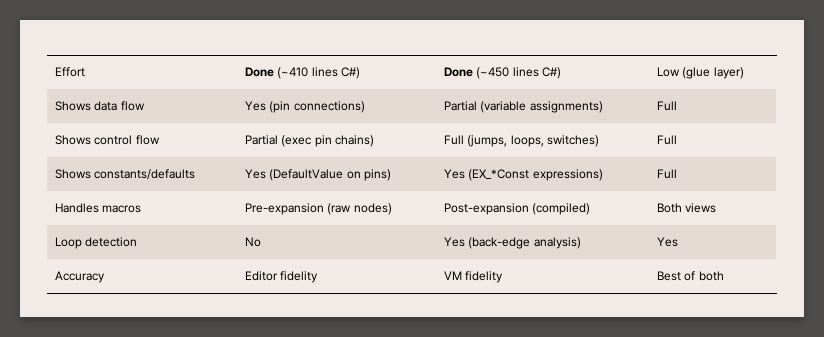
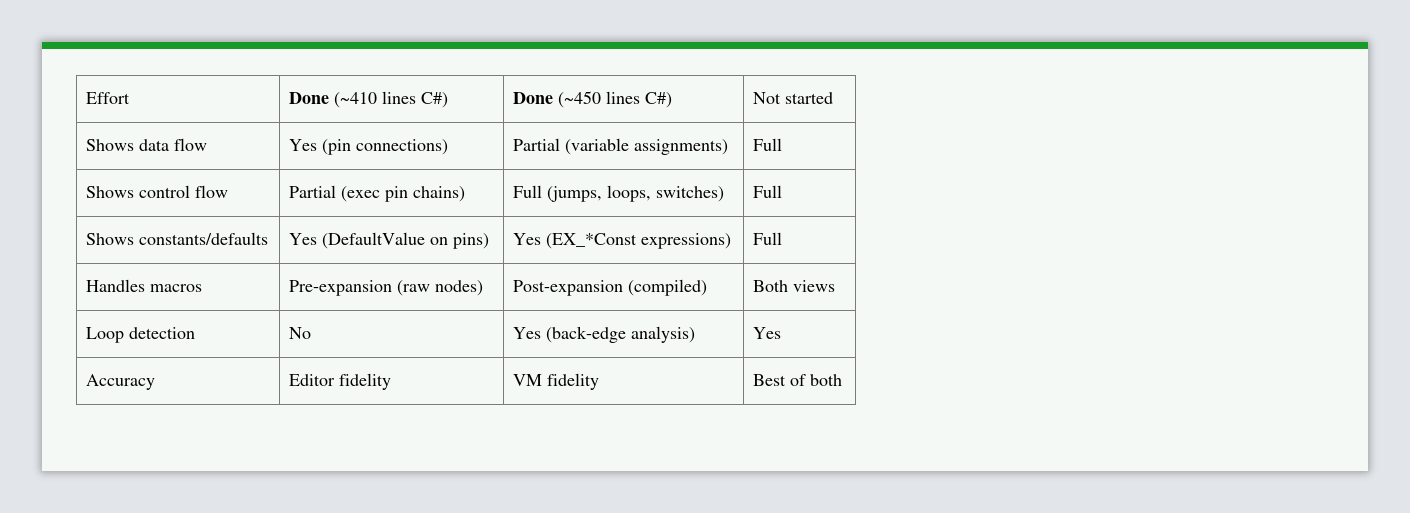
- Effort | Done (~410 lines C#) | Done (~450 lines C#) | Low (glue layer)
+ Effort | Done (~410 lines C#) | Done (~450 lines C#) | Not started

